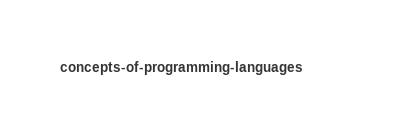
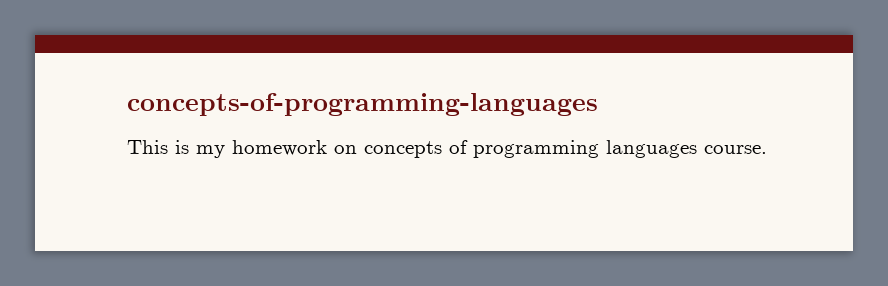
+ This is my homework on concepts of programming languages course.

